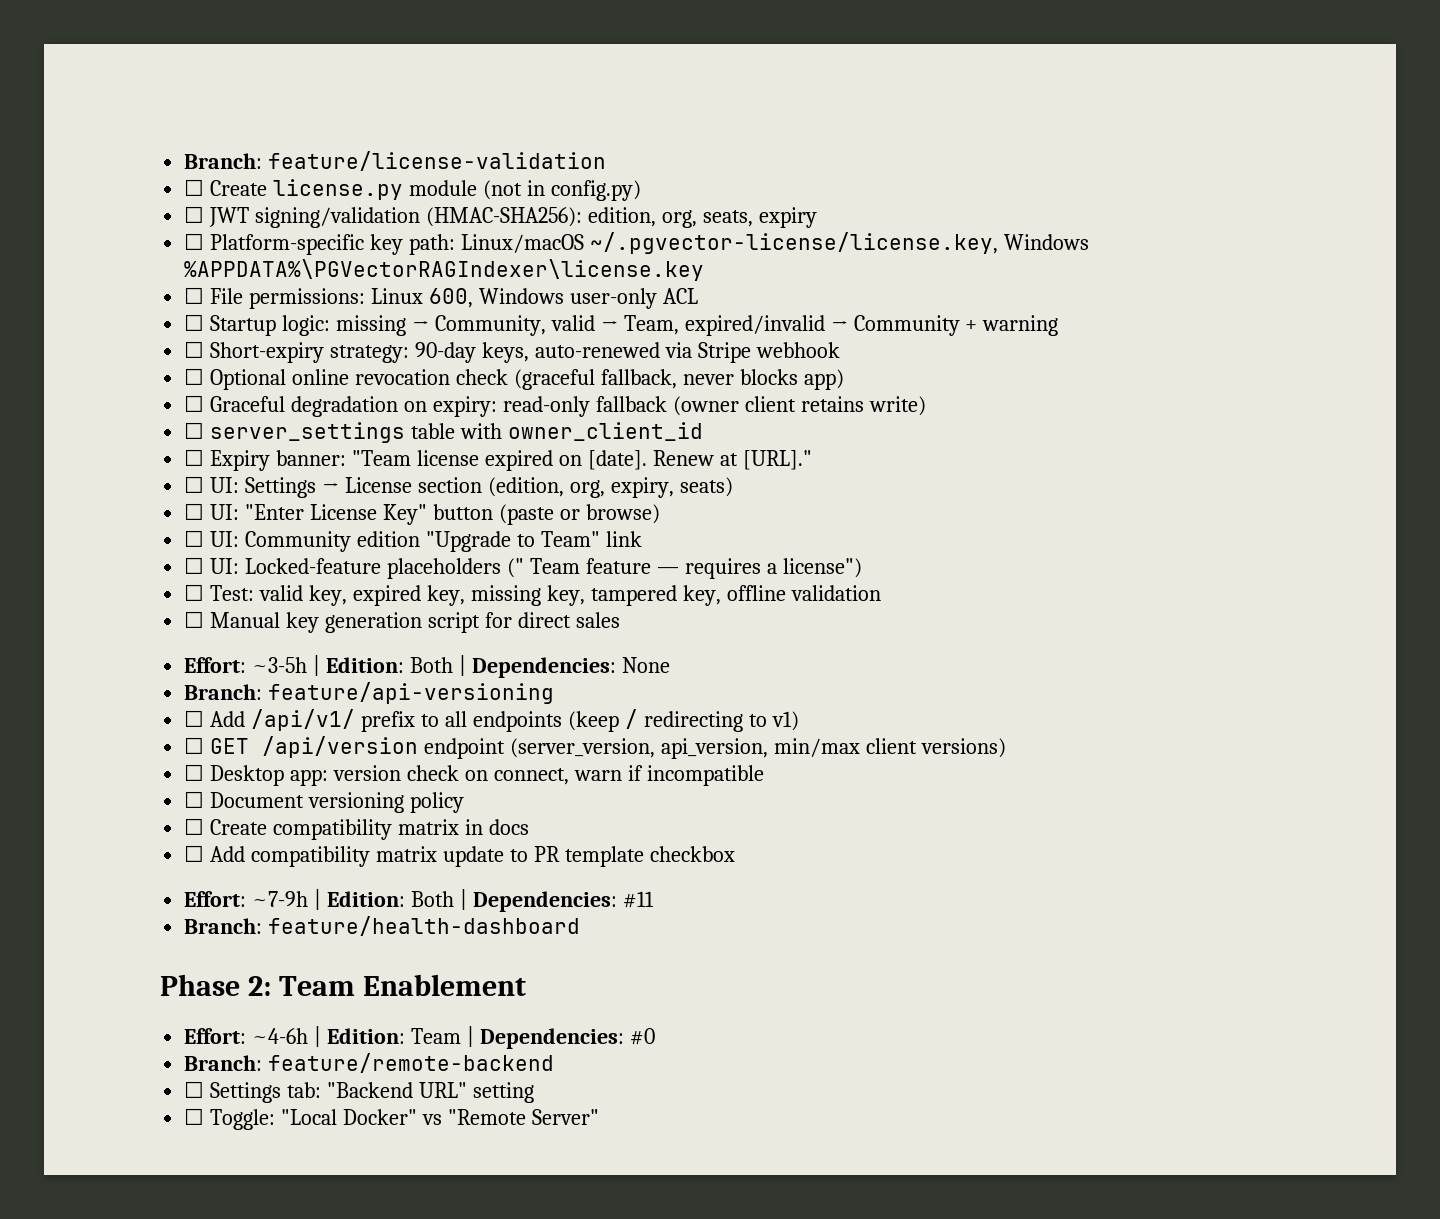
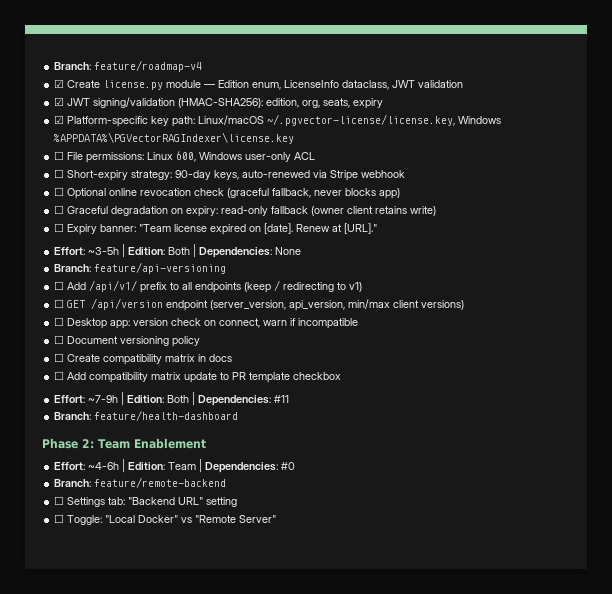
- Branch: feature/license-validation
- ☐ Create license.py module (not in config.py)
- ☐ JWT signing/validation (HMAC-SHA256): edition, org, seats, expiry
+ Branch: feature/roadmap-v4
+ ☑ Create license.py module — Edition enum, LicenseInfo dataclass, JWT validation
+ ☑ JWT signing/validation (HMAC-SHA256): edition, org, seats, expiry
- ☐ Platform-specific key path: Linux/macOS ~/.pgvector-license/license.key, Windows %APPDATA%\PGVectorRAGIndexer\license.key
+ ☑ Platform-specific key path: Linux/macOS ~/.pgvector-license/license.key, Windows %APPDATA%\PGVectorRAGIndexer\license.key
- ☐ Startup logic: missing → Community, valid → Team, expired/invalid → Community + warning
- ☐ server_settings table with owner_client_id
- ☐ UI: Settings → License section (edition, org, expiry, seats)
- ☐ UI: "Enter License Key" button (paste or browse)
- ☐ UI: Community edition "Upgrade to Team" link
- ☐ UI: Locked-feature placeholders (" Team feature — requires a license")
- ☐ Test: valid key, expired key, missing key, tampered key, offline validation
- ☐ Manual key generation script for direct sales

